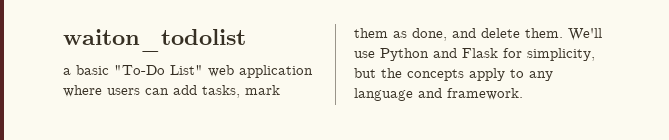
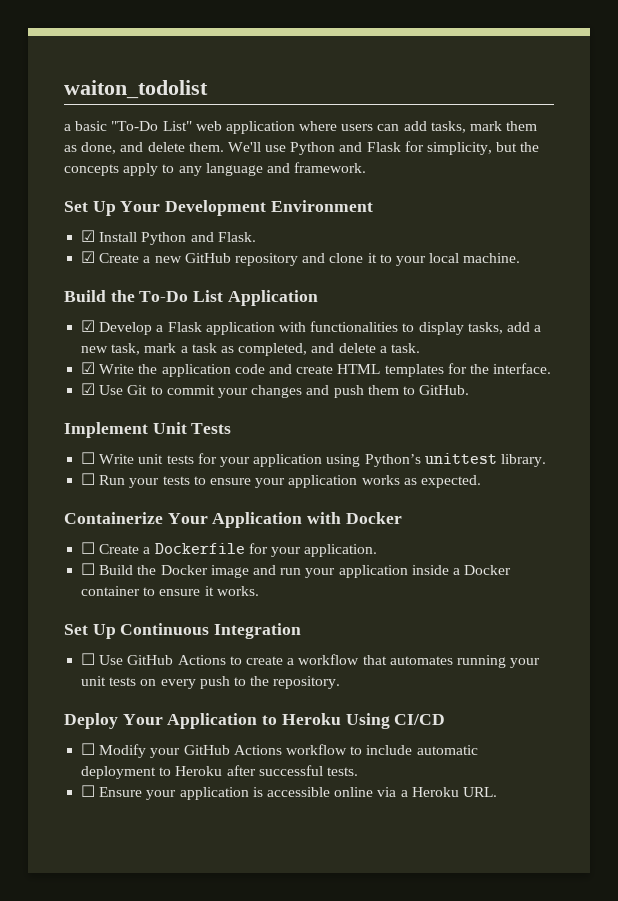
+ Set Up Your Development Environment
+ ☑ Install Python and Flask.
+ ☑ Create a new GitHub repository and clone it to your local machine.
+ Build the To-Do List Application
+ ☑ Develop a Flask application with functionalities to display tasks, add a new task, mark a task as completed, and delete a task.
+ ☑ Write the application code and create HTML templates for the interface.
+ ☑ Use Git to commit your changes and push them to GitHub.
+ Implement Unit Tests
+ ☐ Write unit tests for your application using Python’s unittest library.
+ ☐ Run your tests to ensure your application works as expected.
+ Containerize Your Application with Docker
+ ☐ Create a Dockerfile for your application.
+ ☐ Build the Docker image and run your application inside a Docker container to ensure it works.
+ Set Up Continuous Integration
+ ☐ Use GitHub Actions to create a workflow that automates running your unit tests on every push to the repository.
+ Deploy Your Application to Heroku Using CI/CD
+ ☐ Modify your GitHub Actions workflow to include automatic deployment to Heroku after successful tests.
+ ☐ Ensure your application is accessible online via a Heroku URL.

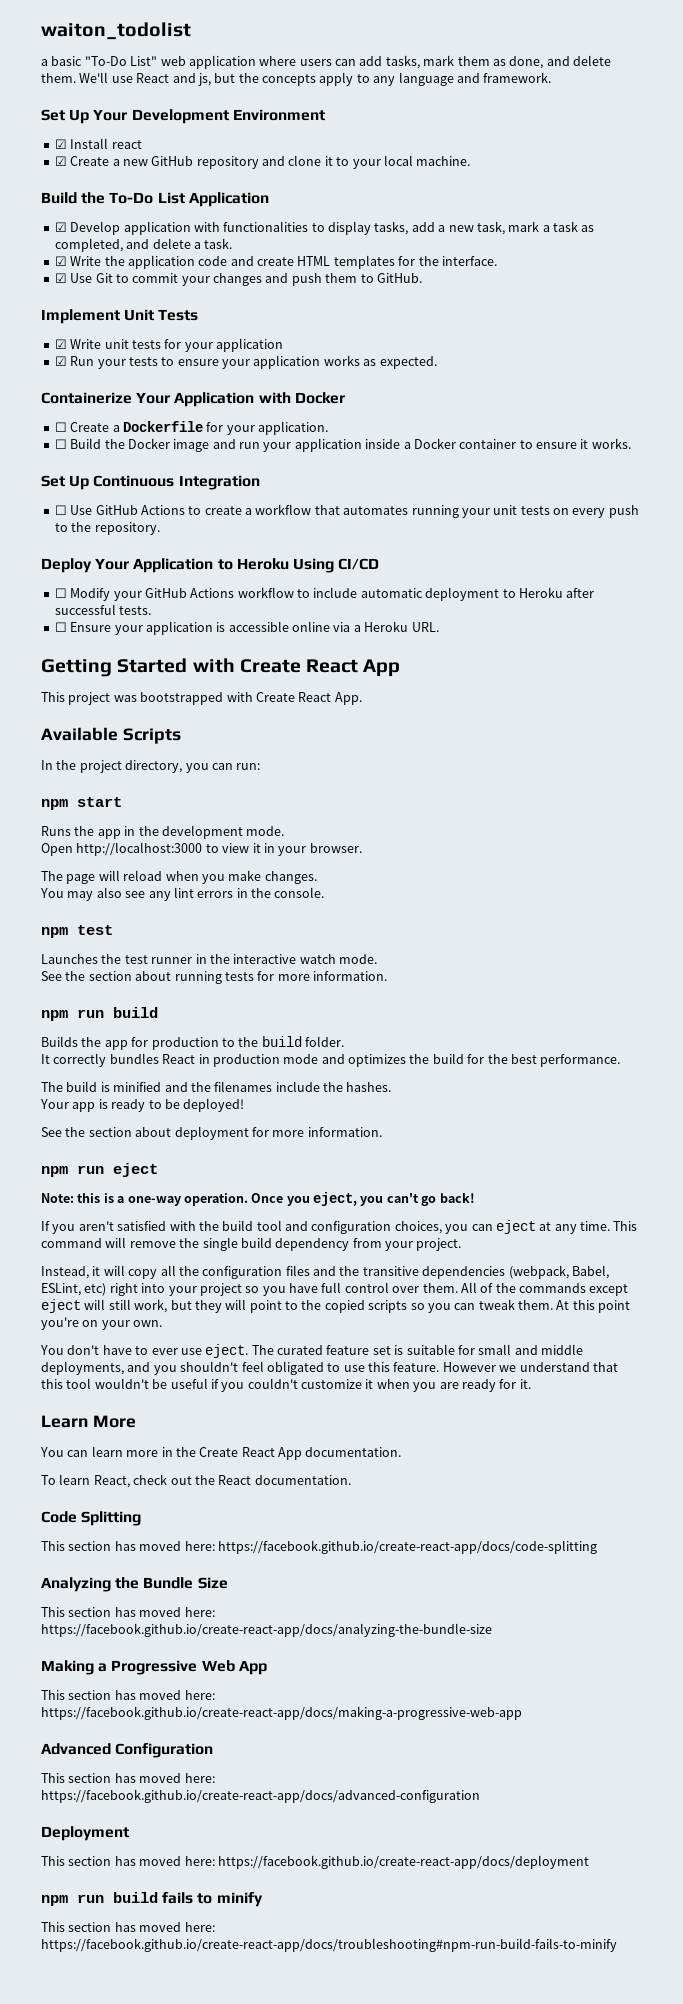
- We'll use Python and Flask for simplicity, but the concepts apply to any language and framework.
+ We'll use React and js, but the concepts apply to any language and framework.
- ☑ Install Python and Flask.
+ ☑ Install react
- ☑ Develop a Flask application with functionalities to display tasks, add a new task, mark a task as completed, and delete a task.
+ ☑ Develop application with functionalities to display tasks, add a new task, mark a task as completed, and delete a task.
- ☐ Write unit tests for your application using Python’s unittest library.
- ☐ Run your tests to ensure your application works as expected.
+ ☑ Write unit tests for your application
+ ☑ Run your tests to ensure your application works as expected.
+ Getting Started with Create React App
+ This project was bootstrapped with Create React App.
+ Available Scripts
+ In the project directory, you can run:
+ npm start
+ Runs the app in the development mode.
+ Open http://localhost:3000 to view it in your browser.
+ The page will reload when you make changes.
+ You may also see any lint errors in the console.
+ npm test
+ Launches the test runner in the interactive watch mode.
+ See the section about running tests for more information.
+ npm run build
+ Builds the app for production to the build folder.
+ It correctly bundles React in production mode and optimizes the build for the best performance.
+ The build is minified and the filenames include the hashes.
+ Your app is ready to be deployed!
+ See the section about deployment for more information.
+ npm run eject
+ Note: this is a one-way operation. Once you eject, you can't go back!
+ If you aren't satisfied with the build tool and configuration choices, you can eject at any time. This command will remove the single build dependency from your project.
+ Instead, it will copy all the configuration files and the transitive dependencies (webpack, Babel, ESLint, etc) right into your project so you have full control over them. All of the commands except eject will still work, but they will point to the copied scripts so you can tweak them. At this point you're on your own.
+ You don't have to ever use eject. The curated feature set is suitable for small and middle deployments, and you shouldn't feel obligated to use this feature. However we understand that this tool wouldn't be useful if you couldn't customize it when you are ready for it.
+ Learn More
+ You can learn more in the Create React App documentation.
+ To learn React, check out the React documentation.
+ Code Splitting
+ This section has moved here: https://facebook.github.io/create-react-app/docs/code-splitting
+ Analyzing the Bundle Size
+ This section has moved here: https://facebook.github.io/create-react-app/docs/analyzing-the-bundle-size
+ Making a Progressive Web App
+ This section has moved here: https://facebook.github.io/create-react-app/docs/making-a-progressive-web-app
+ Advanced Configuration
+ This section has moved here: https://facebook.github.io/create-react-app/docs/advanced-configuration
+ Deployment
+ This section has moved here: https://facebook.github.io/create-react-app/docs/deployment
+ npm run build fails to minify
+ This section has moved here: https://facebook.github.io/create-react-app/docs/troubleshooting#npm-run-build-fails-to-minify

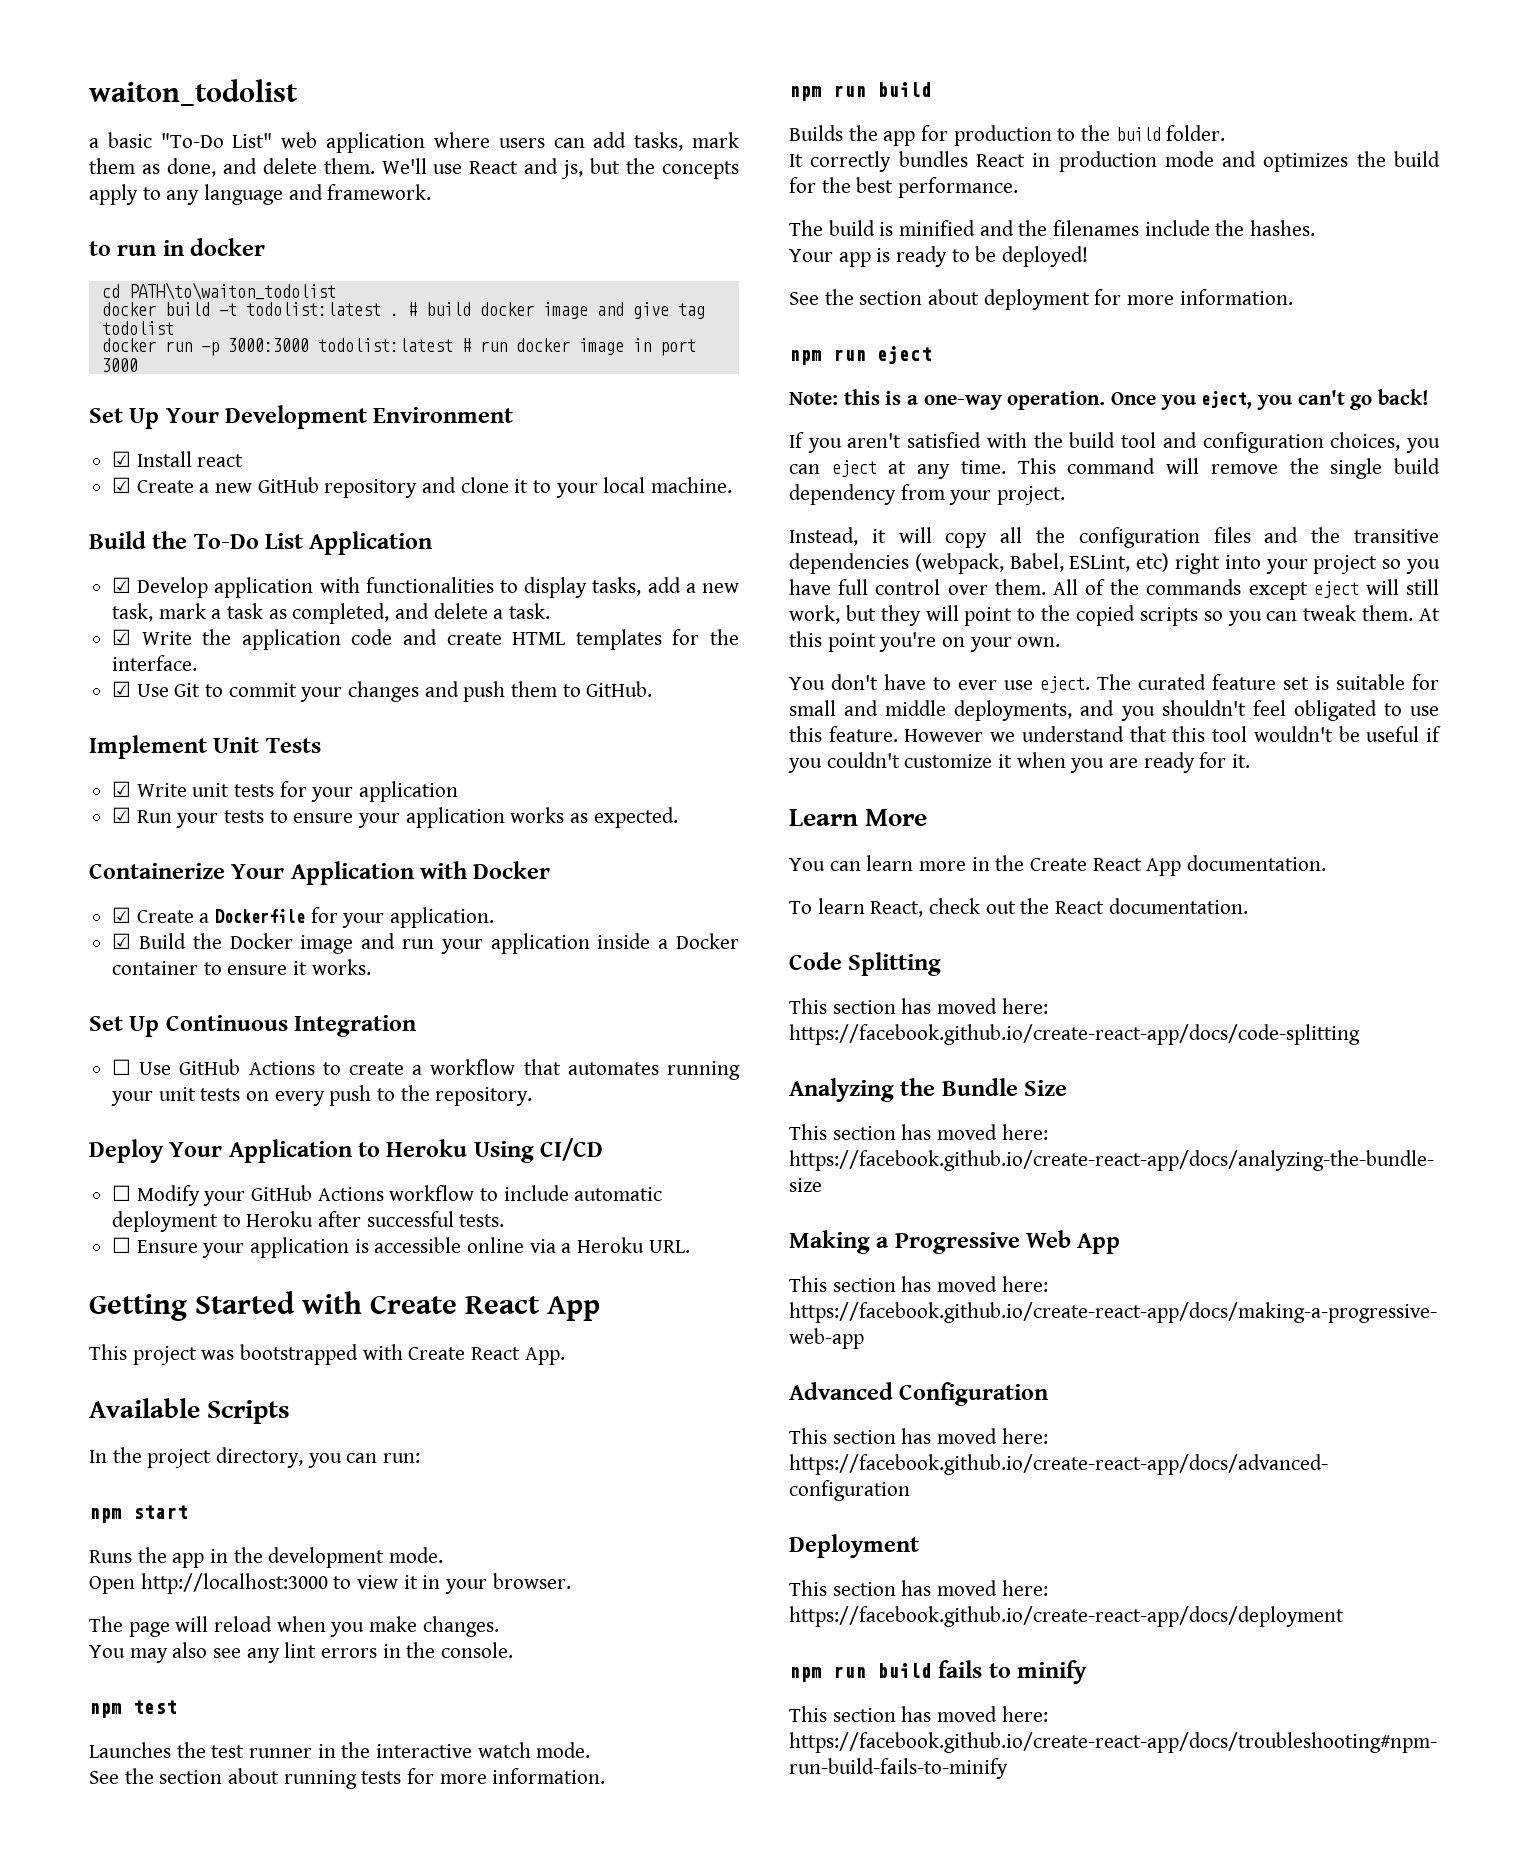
+ to run in docker
+ cd PATH\to\waiton_todolist
+ docker build -t todolist:latest . # build docker image and give tag todolist
+ docker run -p 3000:3000 todolist:latest # run docker image in port 3000
- ☐ Create a Dockerfile for your application.
+ ☑ Create a Dockerfile for your application.
- ☐ Build the Docker image and run your application inside a Docker container to ensure it works.
+ ☑ Build the Docker image and run your application inside a Docker container to ensure it works.

